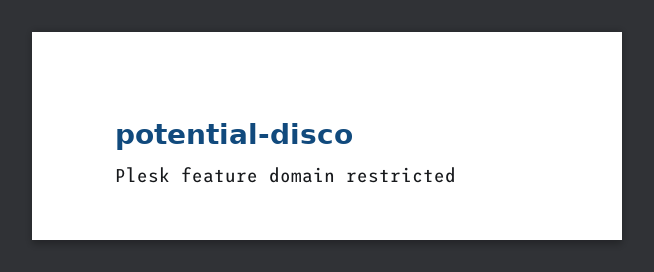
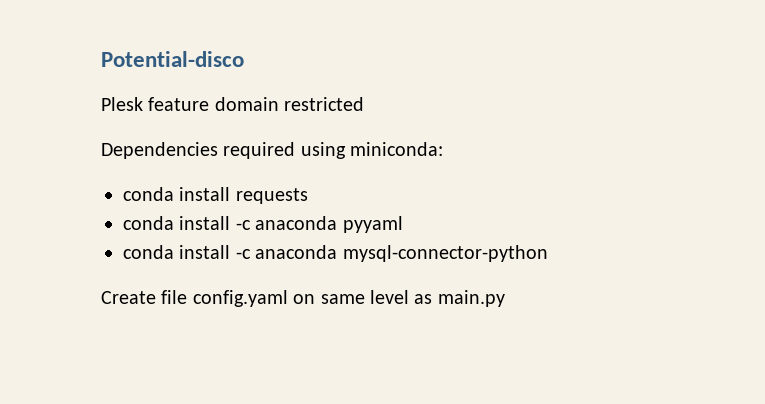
- potential-disco
+ Potential-disco
+ Dependencies required using miniconda:
+ conda install requests
+ conda install -c anaconda pyyaml
+ conda install -c anaconda mysql-connector-python
+ Create file config.yaml on same level as main.py

